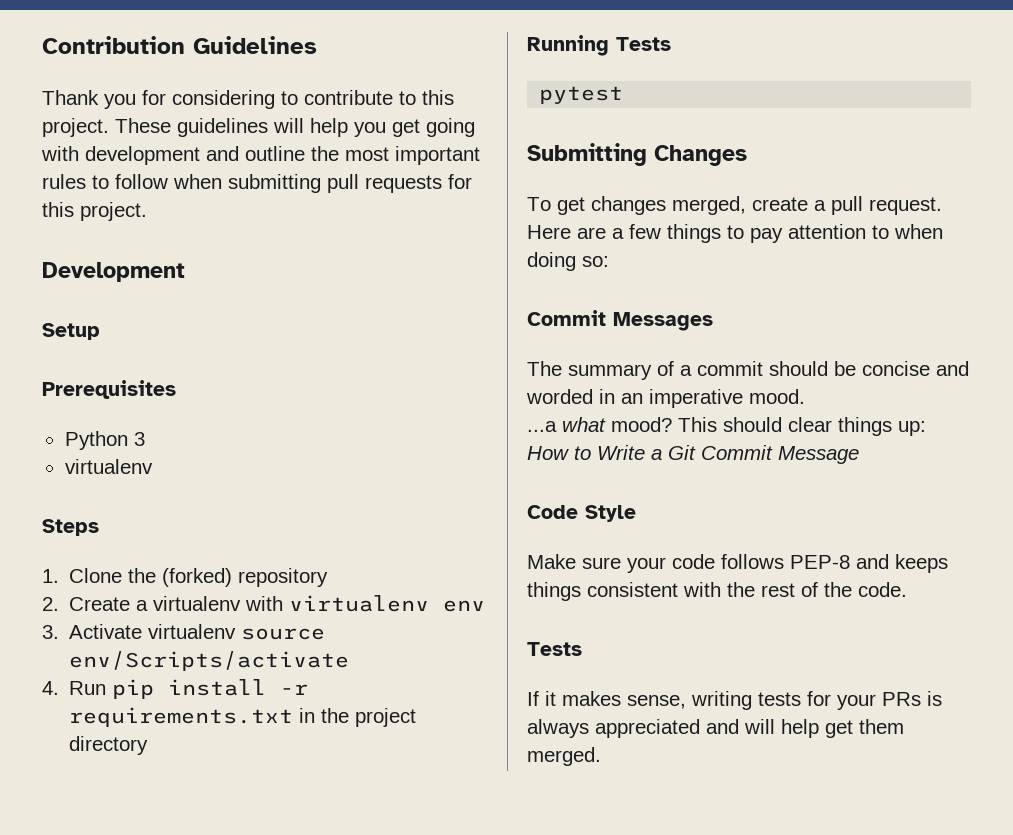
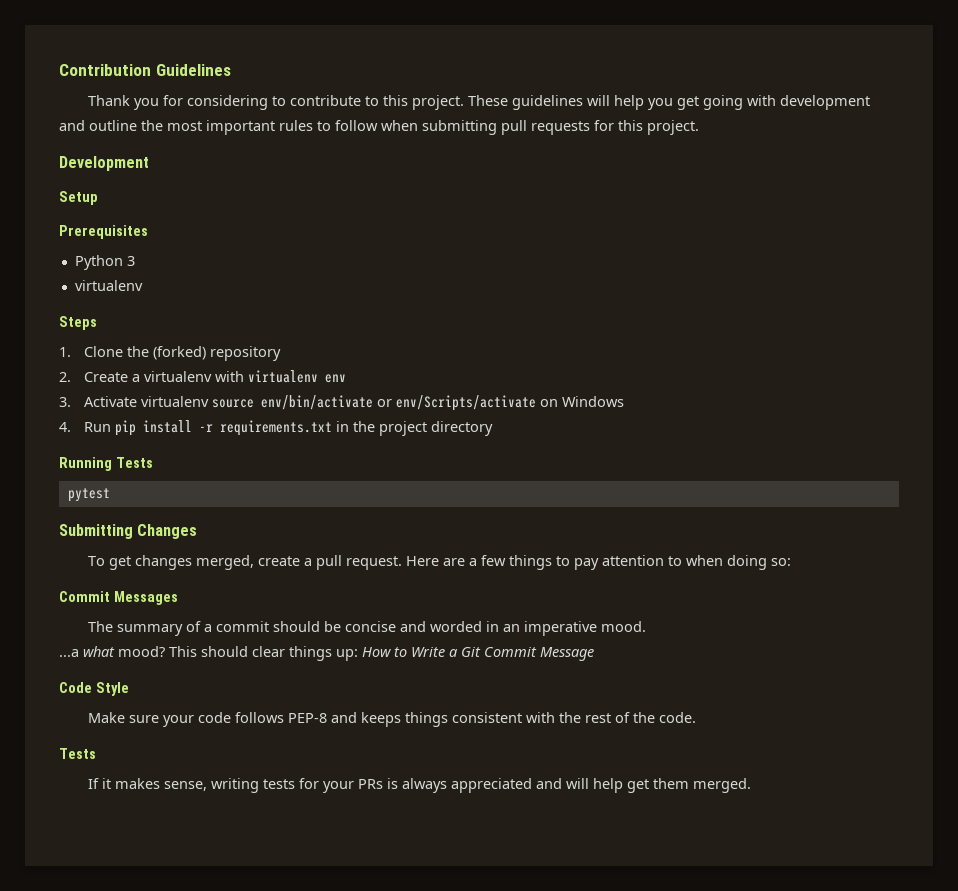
- 3. Activate virtualenv source env/Scripts/activate
+ 3. Activate virtualenv source env/bin/activate or env/Scripts/activate on Windows

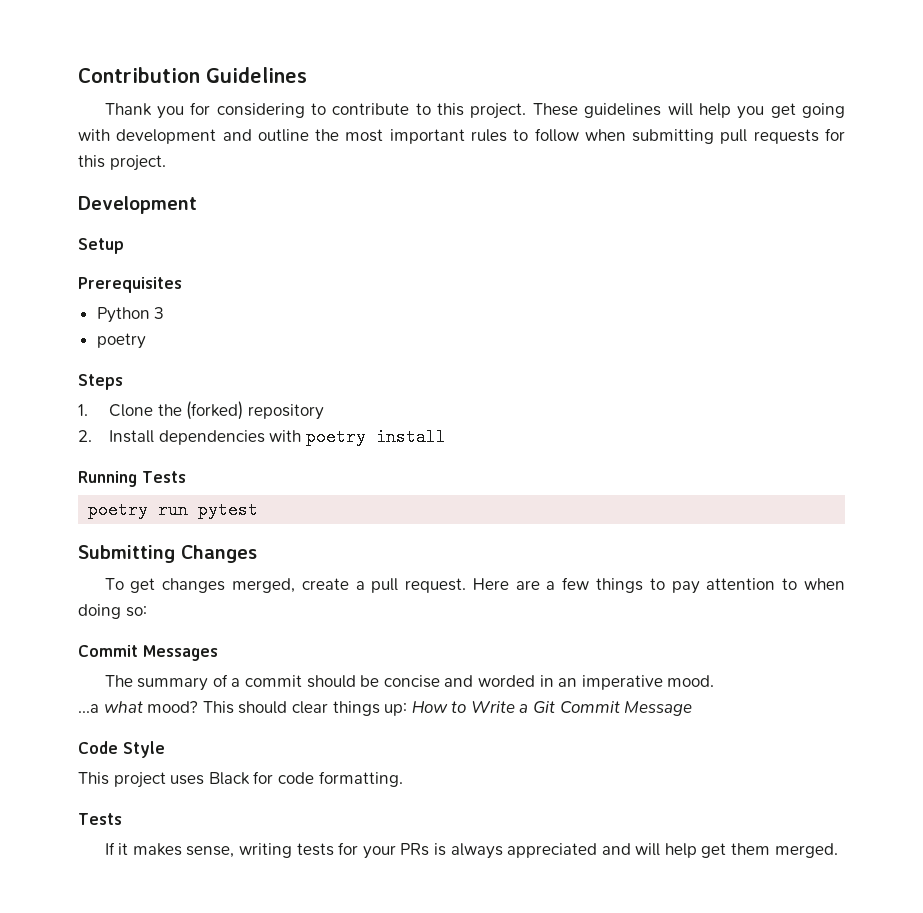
  Python 3
- virtualenv
+ poetry
- 2. Create a virtualenv with virtualenv env
- 3. Activate virtualenv source env/bin/activate or env/Scripts/activate on Windows
- 4. Run pip install -r requirements.txt in the project directory
+ 2. Install dependencies with poetry install
- pytest
+ poetry run pytest
- Make sure your code follows PEP-8 and keeps things consistent with the rest of the code.
+ This project uses Black for code formatting.

